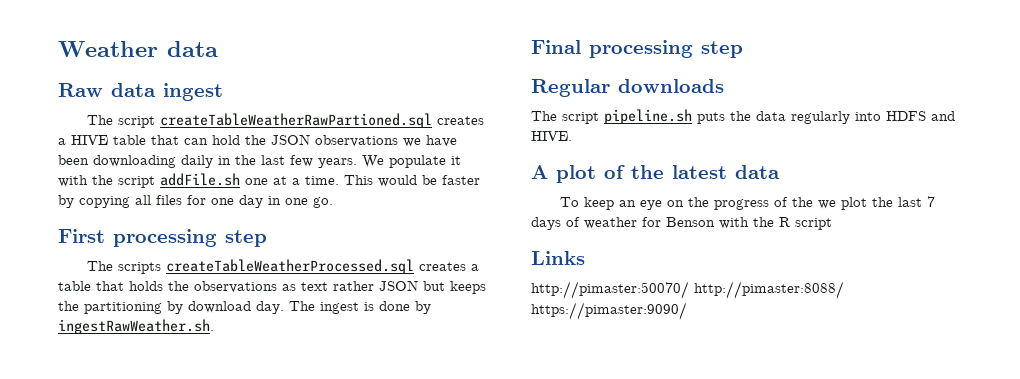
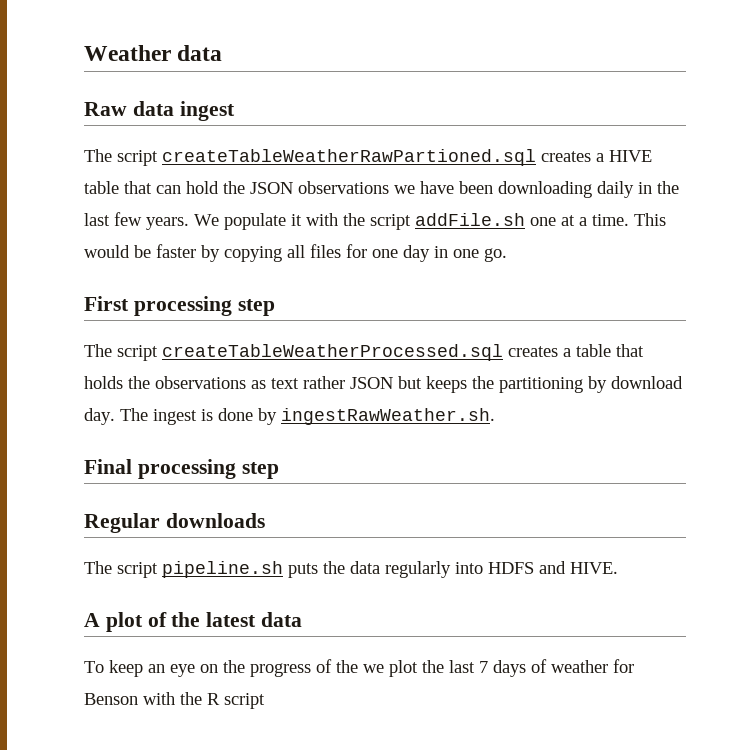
- The scripts createTableWeatherProcessed.sql creates a table that holds the observations as text rather JSON but keeps the partitioning by download day.
+ The script createTableWeatherProcessed.sql creates a table that holds the observations as text rather JSON but keeps the partitioning by download day.
- Links
- http://pimaster:50070/ http://pimaster:8088/ https://pimaster:9090/

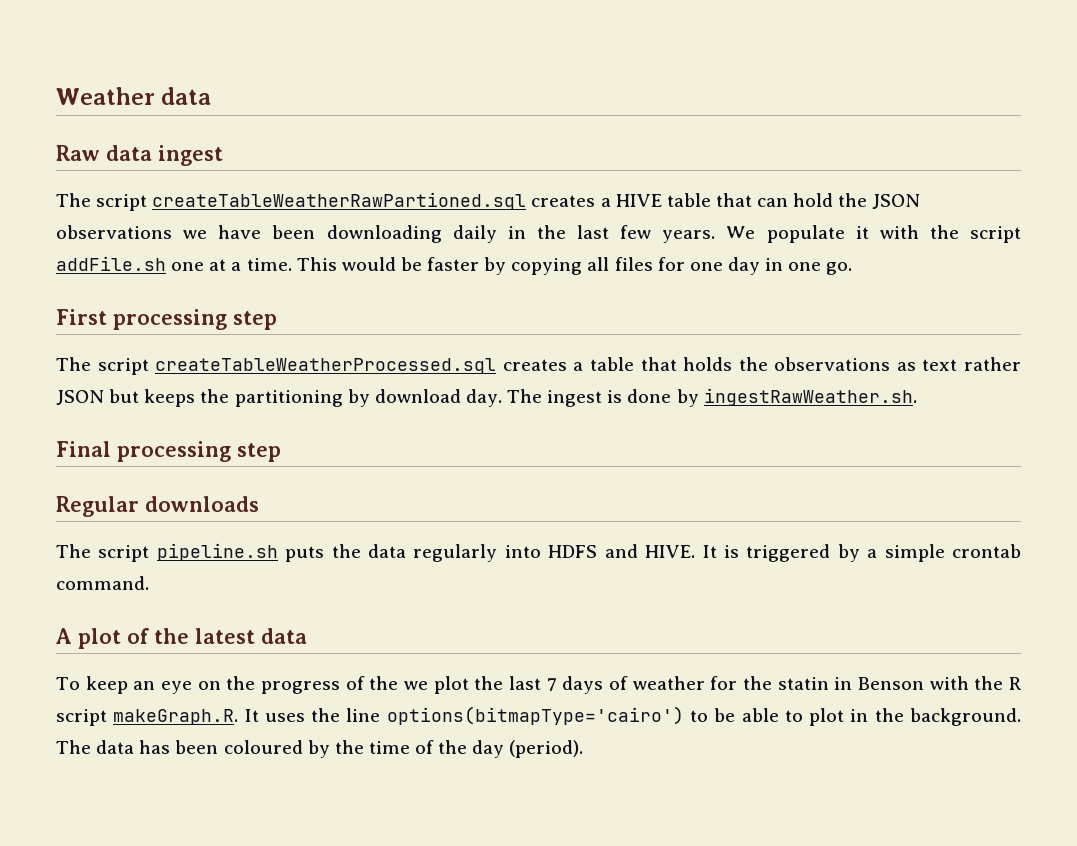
+ It is triggered by a simple crontab command.
- To keep an eye on the progress of the we plot the last 7 days of weather for Benson with the R script
+ To keep an eye on the progress of the we plot the last 7 days of weather for the statin in Benson with the R script makeGraph.R. It uses the line options(bitmapType='cairo') to be able to plot in the background. The data has been coloured by the time of the day (period).

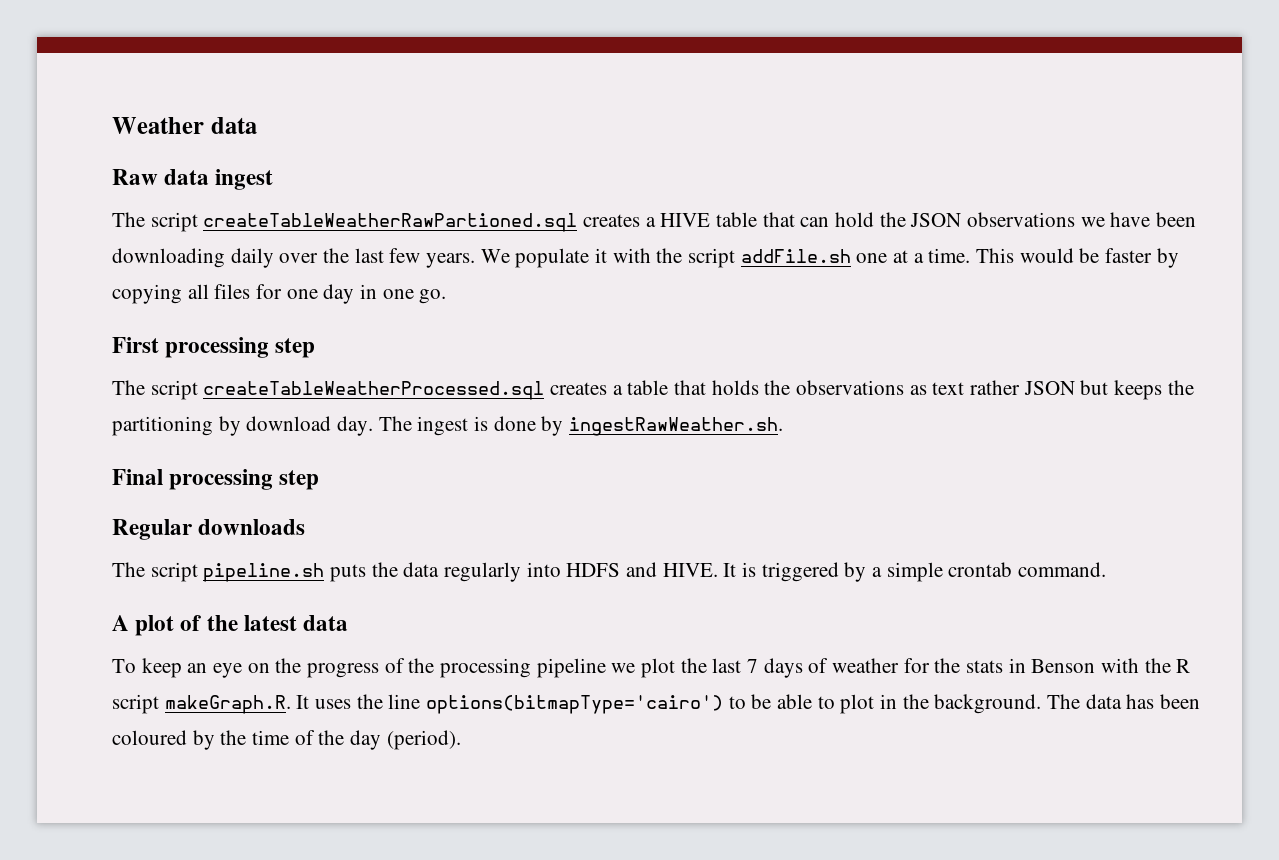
- The script createTableWeatherRawPartioned.sql creates a HIVE table that can hold the JSON observations we have been downloading daily in the last few years.
+ The script createTableWeatherRawPartioned.sql creates a HIVE table that can hold the JSON observations we have been downloading daily over the last few years.
- To keep an eye on the progress of the we plot the last 7 days of weather for the statin in Benson with the R script makeGraph.R. It uses the line options(bitmapType='cairo') to be able to plot in the background.
+ To keep an eye on the progress of the processing pipeline we plot the last 7 days of weather for the stats in Benson with the R script makeGraph.R. It uses the line options(bitmapType='cairo') to be able to plot in the background.

